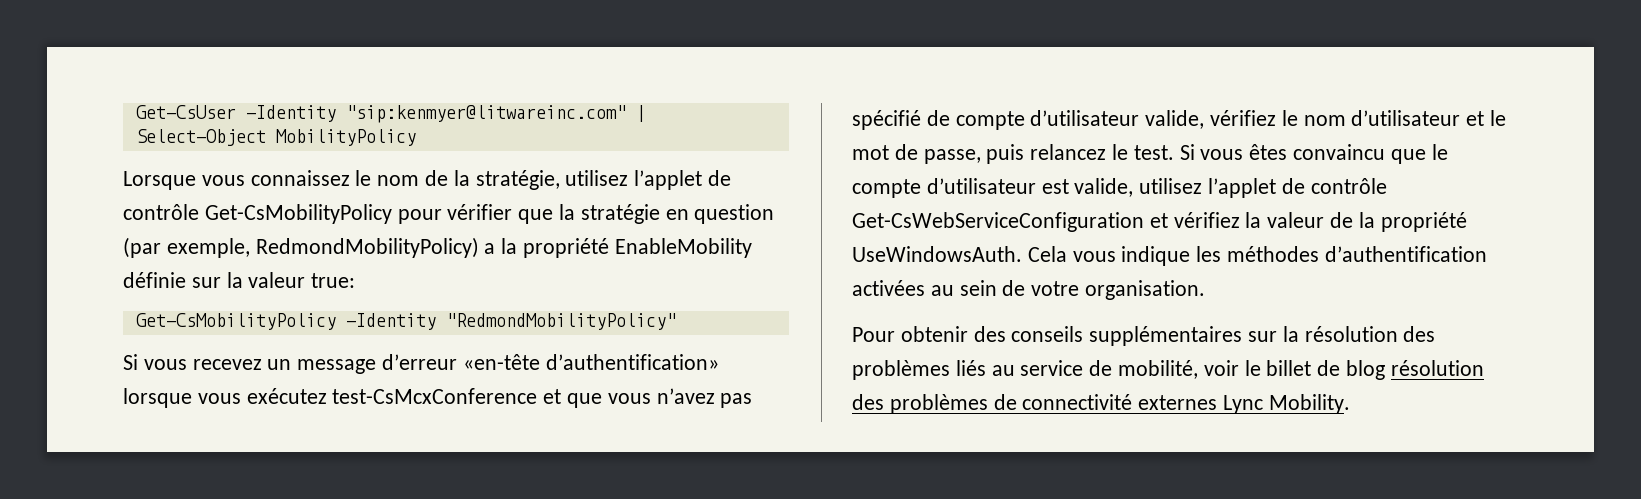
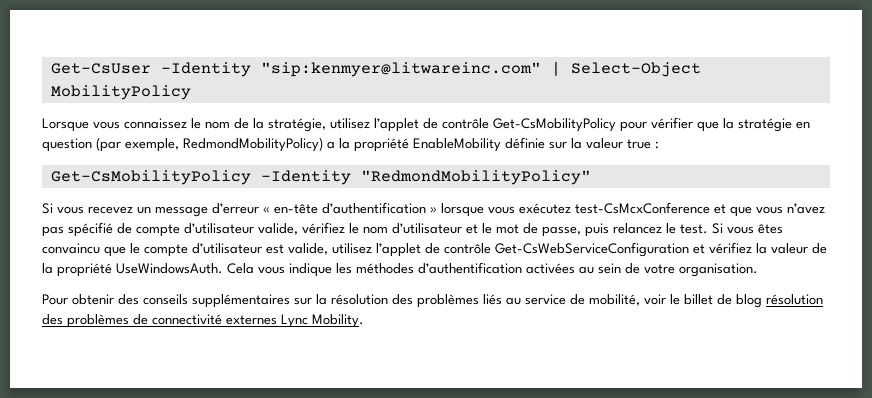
- Lorsque vous connaissez le nom de la stratégie, utilisez l’applet de contrôle Get-CsMobilityPolicy pour vérifier que la stratégie en question (par exemple, RedmondMobilityPolicy) a la propriété EnableMobility définie sur la valeur true:
+ Lorsque vous connaissez le nom de la stratégie, utilisez l’applet de contrôle Get-CsMobilityPolicy pour vérifier que la stratégie en question (par exemple, RedmondMobilityPolicy) a la propriété EnableMobility définie sur la valeur true :
- Si vous recevez un message d’erreur «en-tête d’authentification» lorsque vous exécutez test-CsMcxConference et que vous n’avez pas spécifié de compte d’utilisateur valide, vérifiez le nom d’utilisateur et le mot de passe, puis relancez le test.
+ Si vous recevez un message d’erreur « en-tête d’authentification » lorsque vous exécutez test-CsMcxConference et que vous n’avez pas spécifié de compte d’utilisateur valide, vérifiez le nom d’utilisateur et le mot de passe, puis relancez le test.

